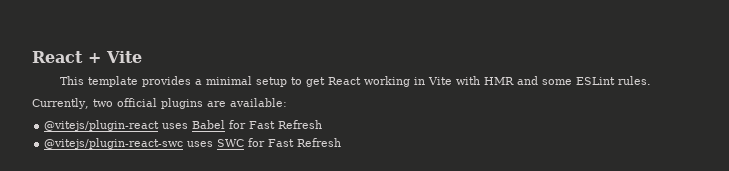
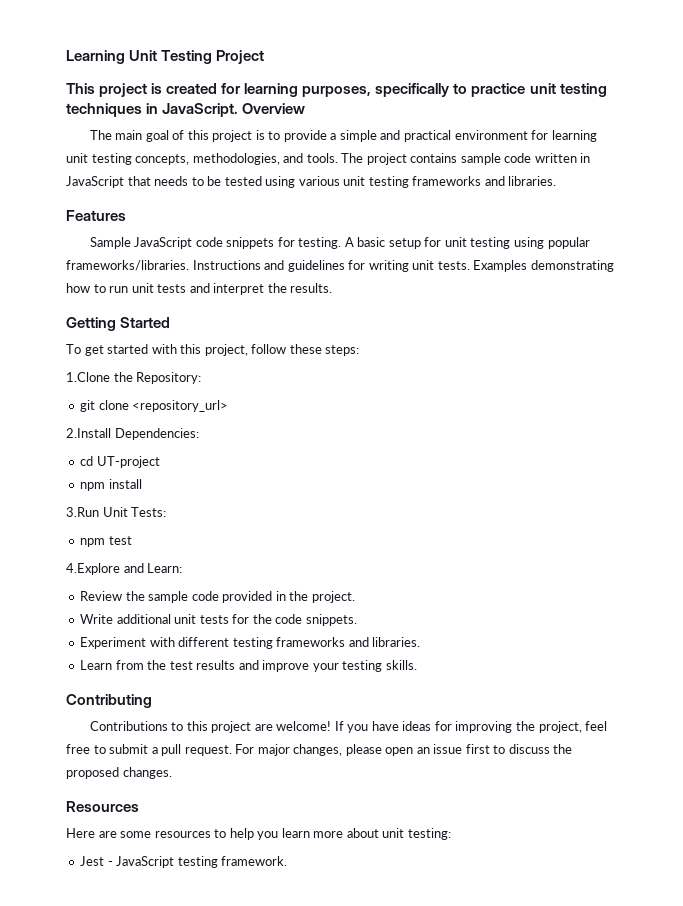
- React + Vite
- This template provides a minimal setup to get React working in Vite with HMR and some ESLint rules.
- Currently, two official plugins are available:
- @vitejs/plugin-react uses Babel for Fast Refresh
- @vitejs/plugin-react-swc uses SWC for Fast Refresh
+ Learning Unit Testing Project
+ This project is created for learning purposes, specifically to practice unit testing techniques in JavaScript. Overview
+ The main goal of this project is to provide a simple and practical environment for learning unit testing concepts, methodologies, and tools. The project contains sample code written in JavaScript that needs to be tested using various unit testing frameworks and libraries.
+ Features
+ Sample JavaScript code snippets for testing. A basic setup for unit testing using popular frameworks/libraries. Instructions and guidelines for writing unit tests. Examples demonstrating how to run unit tests and interpret the results.
+ Getting Started
+ To get started with this project, follow these steps:
+ 1.Clone the Repository:
+ git clone <repository_url>
+ 2.Install Dependencies:
+ cd UT-project
+ npm install
+ 3.Run Unit Tests:
+ npm test
+ 4.Explore and Learn:
+ Review the sample code provided in the project.
+ Write additional unit tests for the code snippets.
+ Experiment with different testing frameworks and libraries.
+ Learn from the test results and improve your testing skills.
+ Contributing
+ Contributions to this project are welcome! If you have ideas for improving the project, feel free to submit a pull request. For major changes, please open an issue first to discuss the proposed changes.
+ Resources
+ Here are some resources to help you learn more about unit testing:
+ Jest - JavaScript testing framework.

